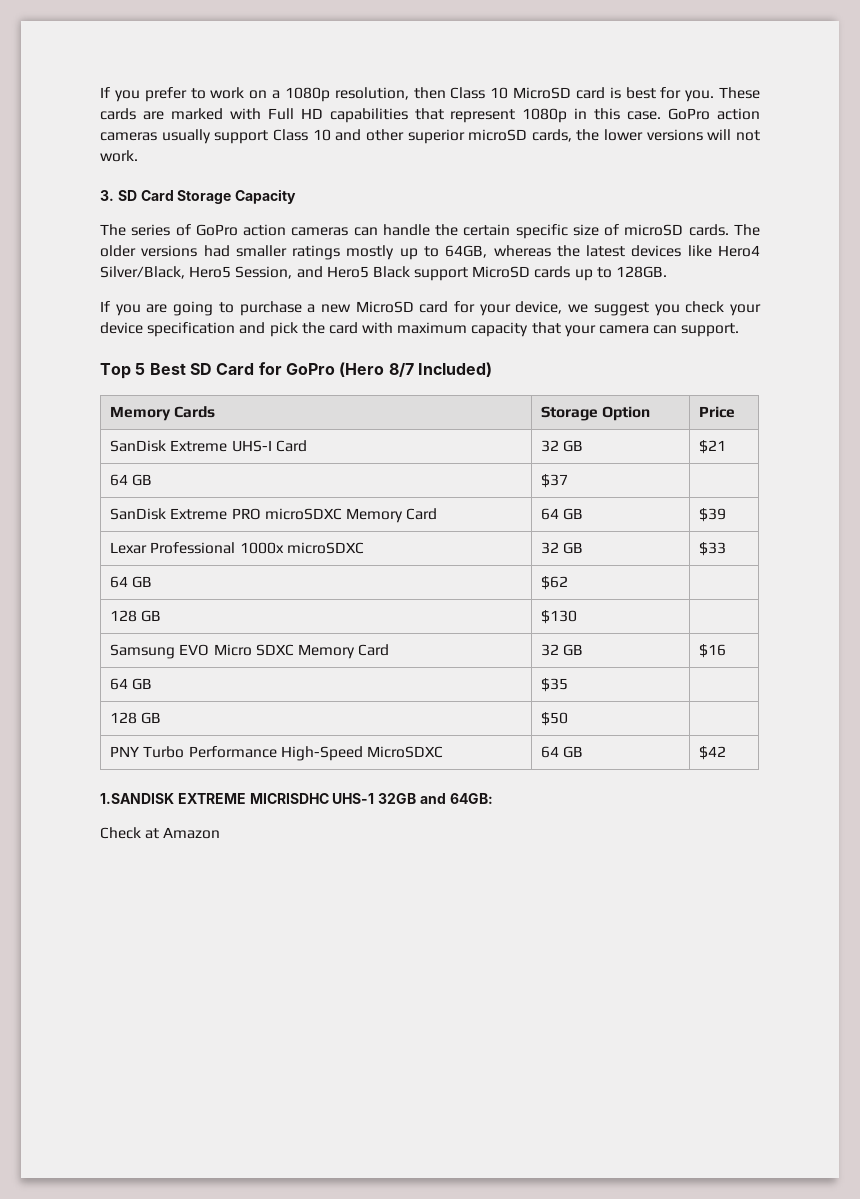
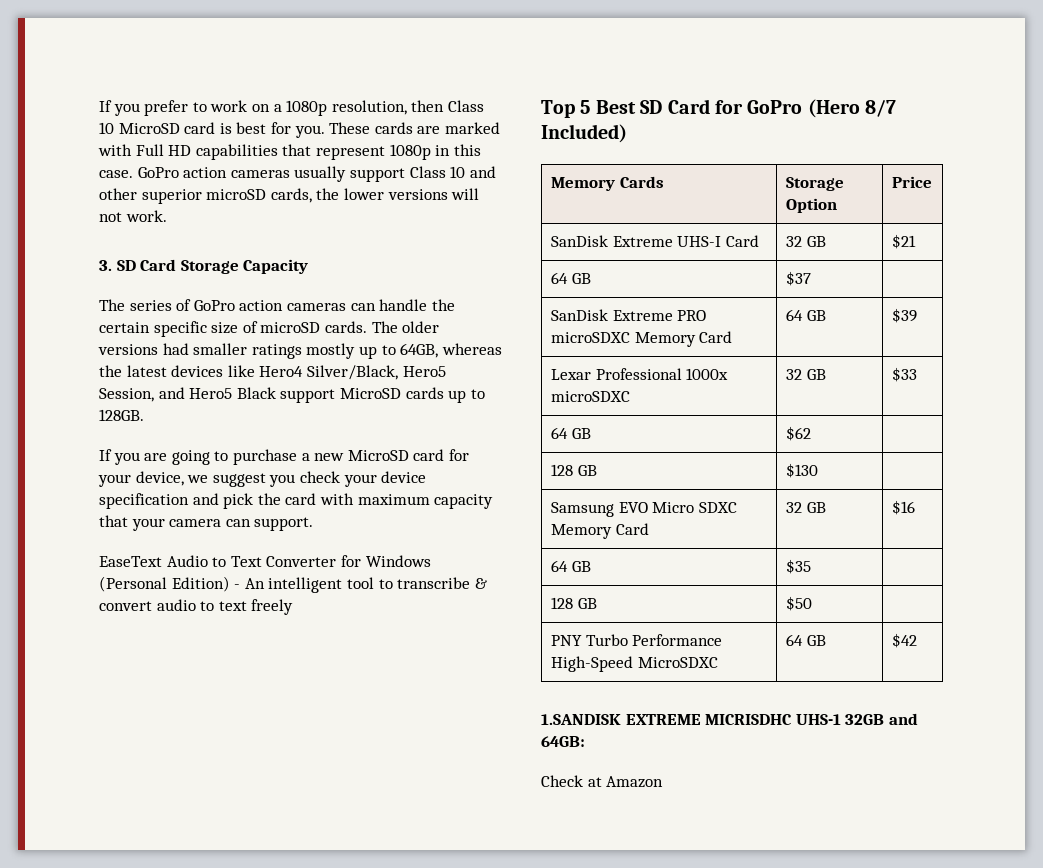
+ EaseText Audio to Text Converter for Windows (Personal Edition) - An intelligent tool to transcribe & convert audio to text freely

